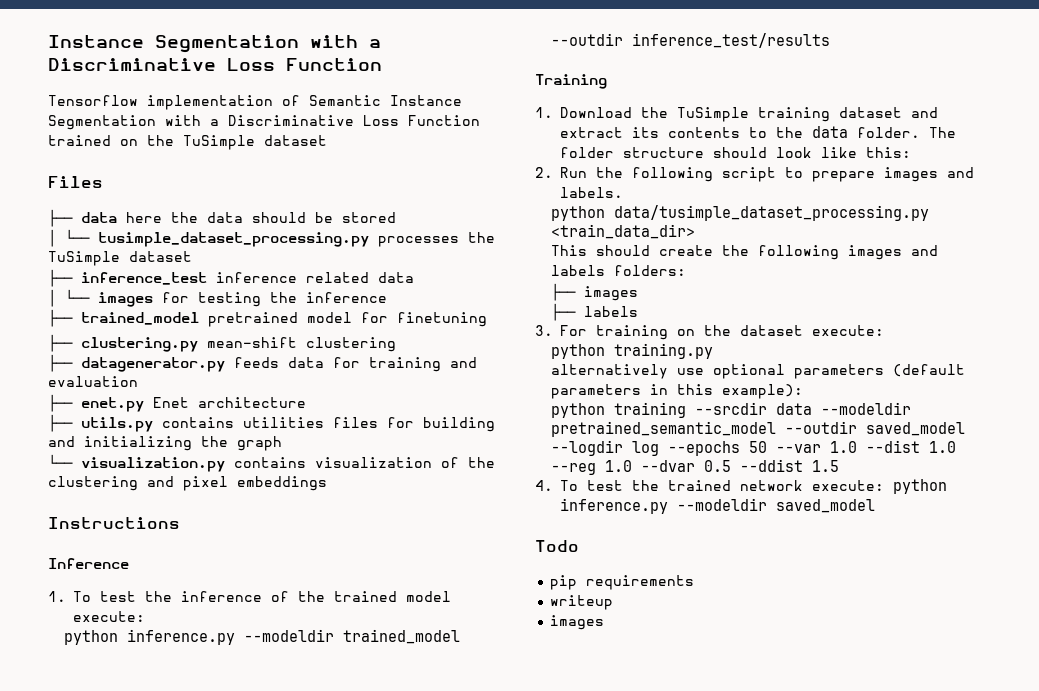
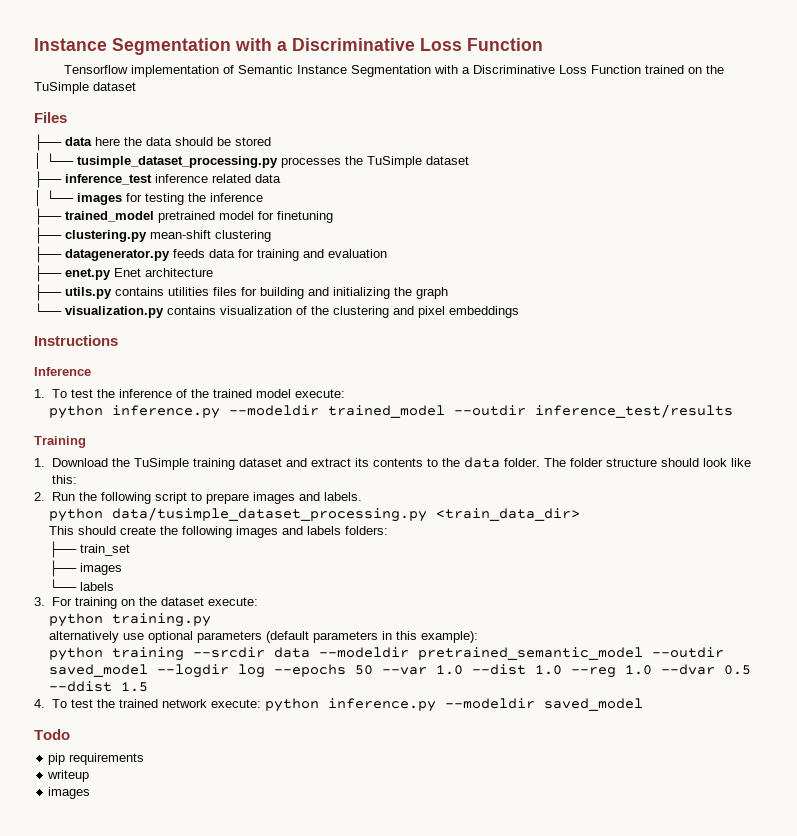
+ ├── train_set
- ├── labels
+ └── labels

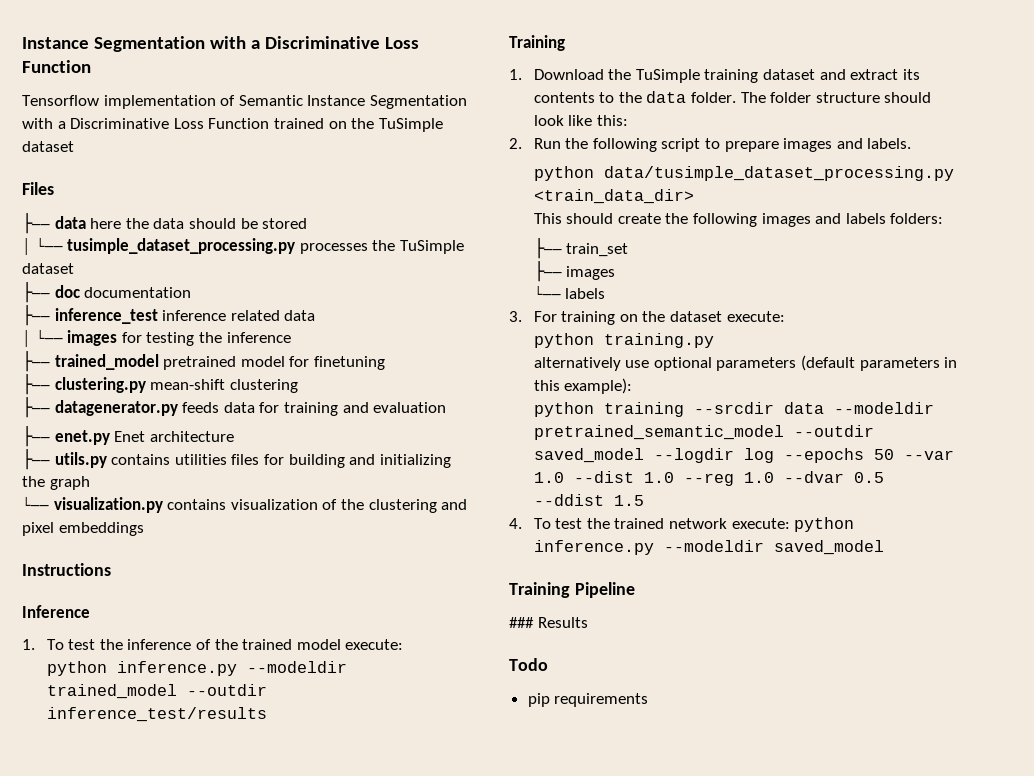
+ ├── doc documentation
+ Training Pipeline
+ ### Results
- writeup
- images

